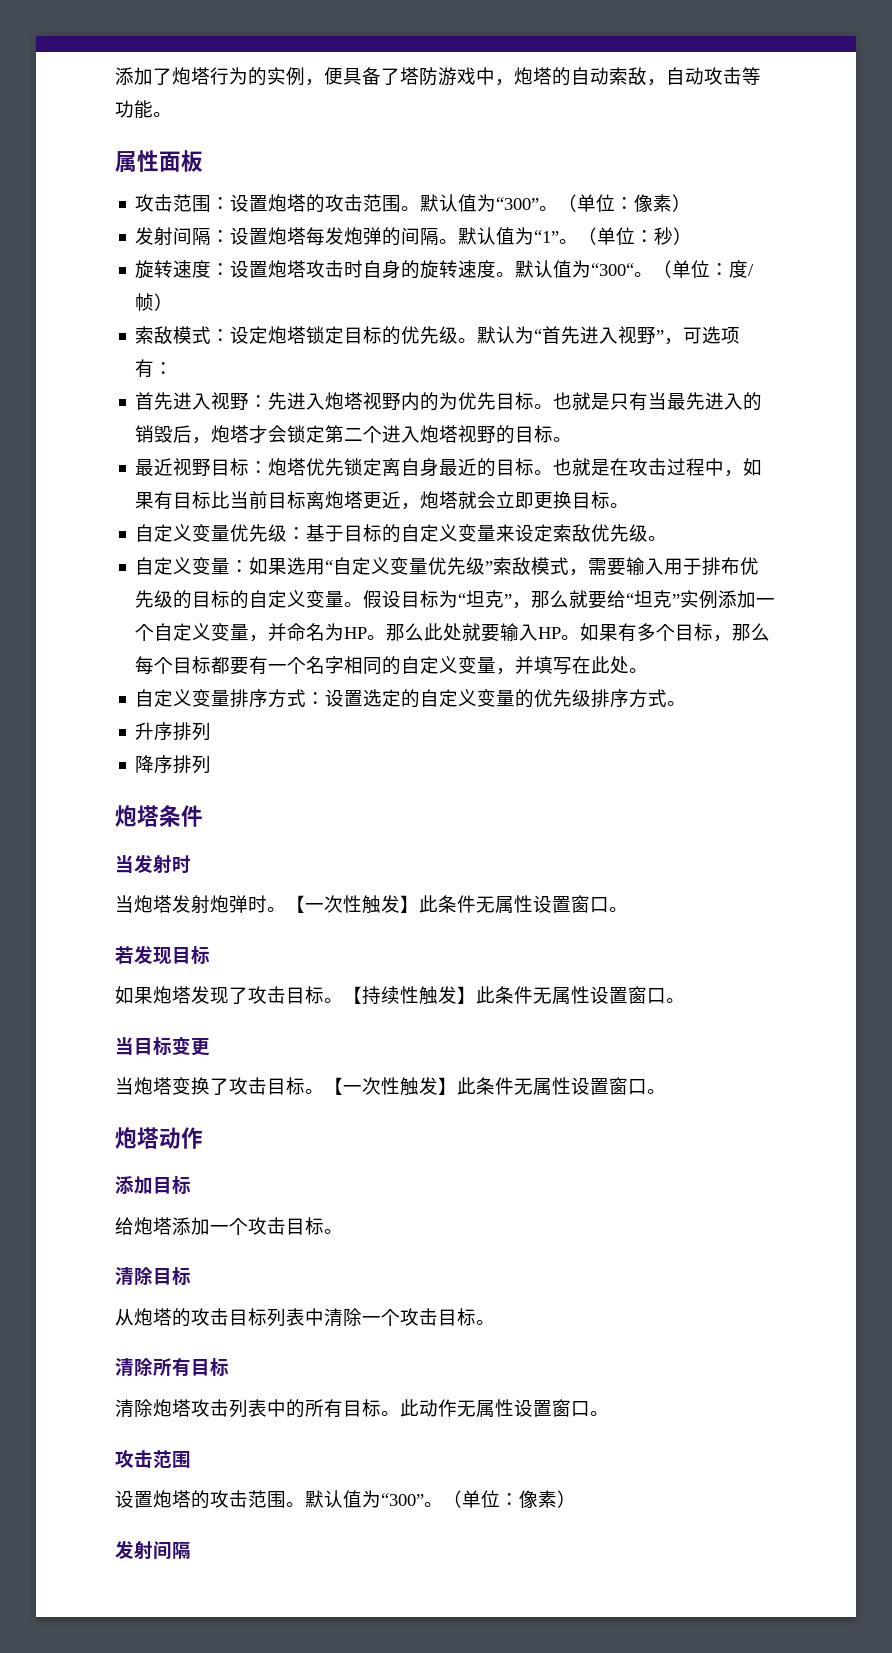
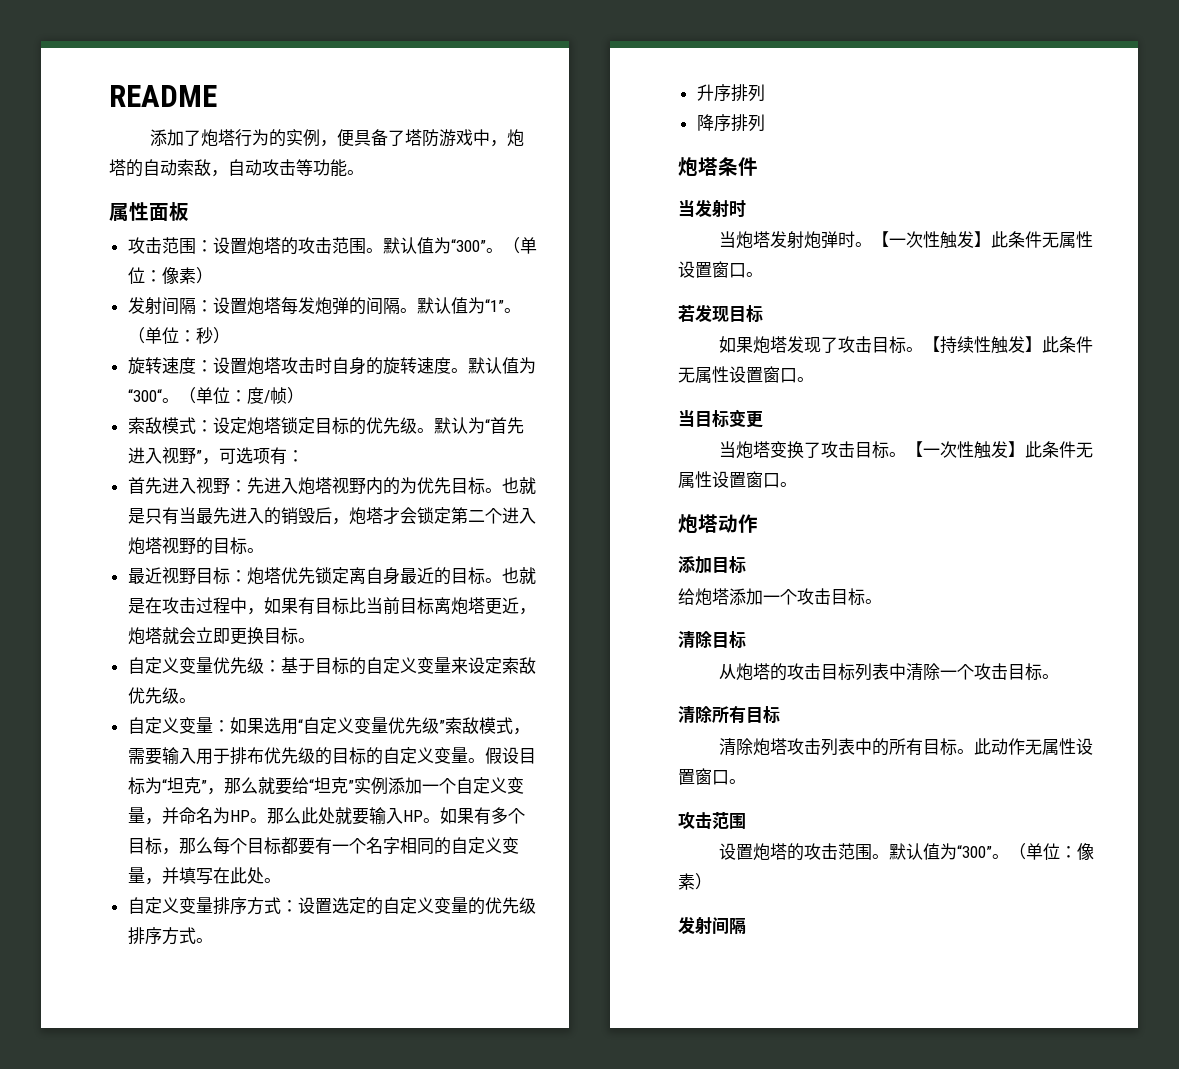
+ README

